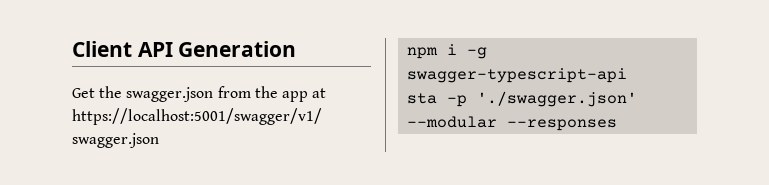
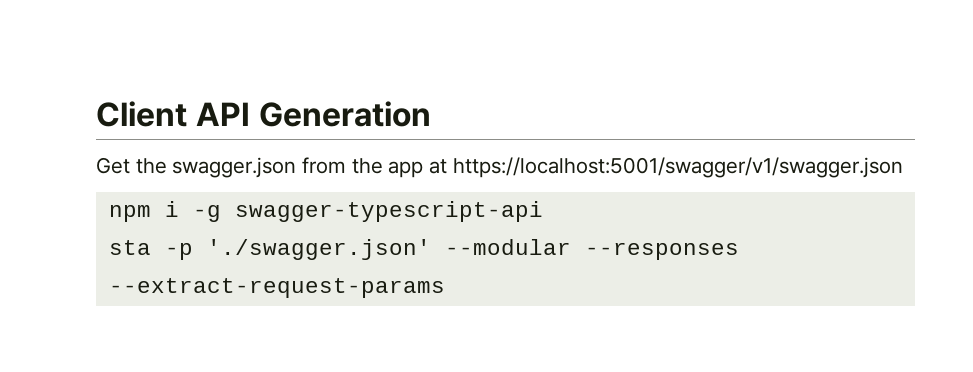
- sta -p './swagger.json' --modular --responses
+ sta -p './swagger.json' --modular --responses --extract-request-params

